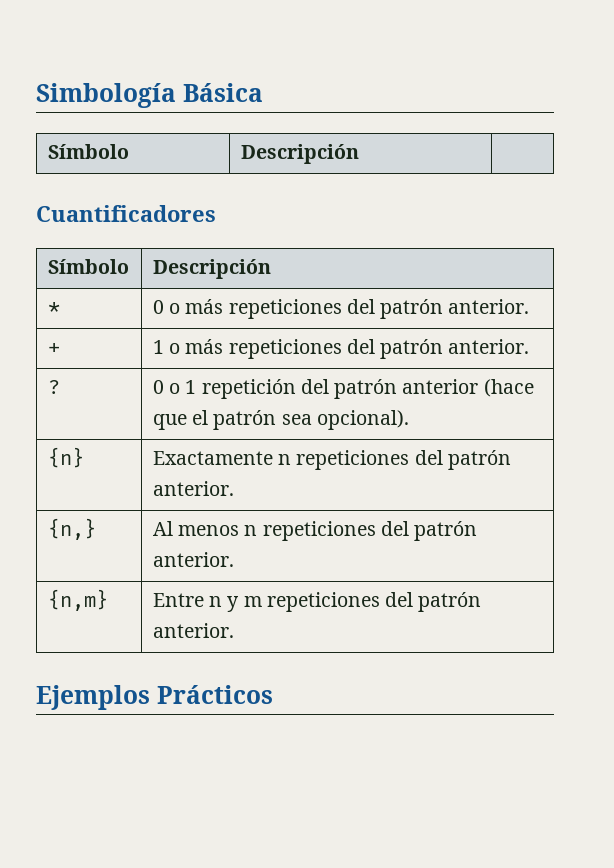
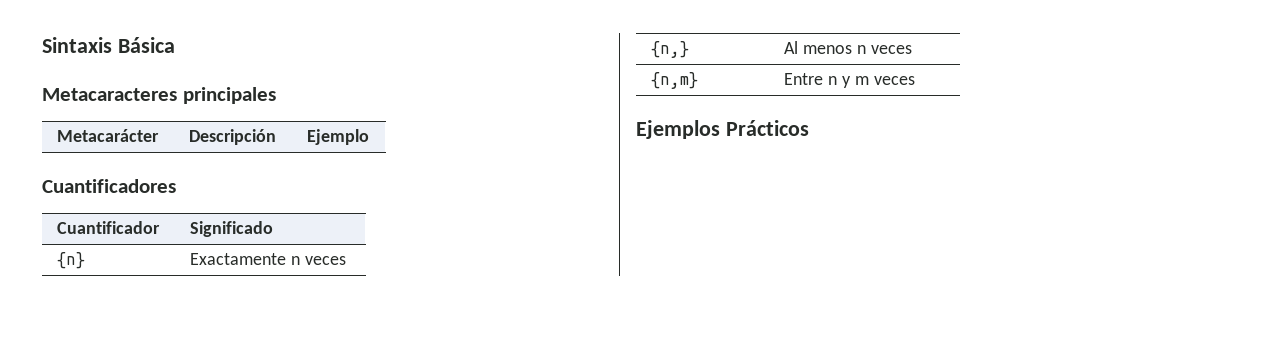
- Simbología Básica
+ Sintaxis Básica
- Símbolo | Descripción |
+ Metacaracteres principales
+ Metacarácter | Descripción | Ejemplo
  Cuantificadores
- Símbolo | Descripción
- * | 0 o más repeticiones del patrón anterior.
- + | 1 o más repeticiones del patrón anterior.
- ? | 0 o 1 repetición del patrón anterior (hace que el patrón sea opcional).
+ Cuantificador | Significado
- {n} | Exactamente n repeticiones del patrón anterior.
+ {n} | Exactamente n veces
- {n,} | Al menos n repeticiones del patrón anterior.
+ {n,} | Al menos n veces
- {n,m} | Entre n y m repeticiones del patrón anterior.
+ {n,m} | Entre n y m veces

